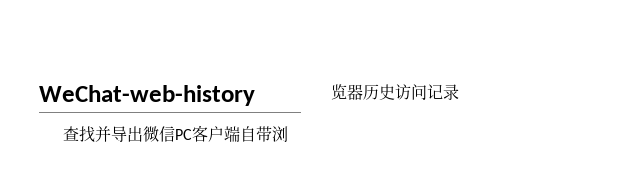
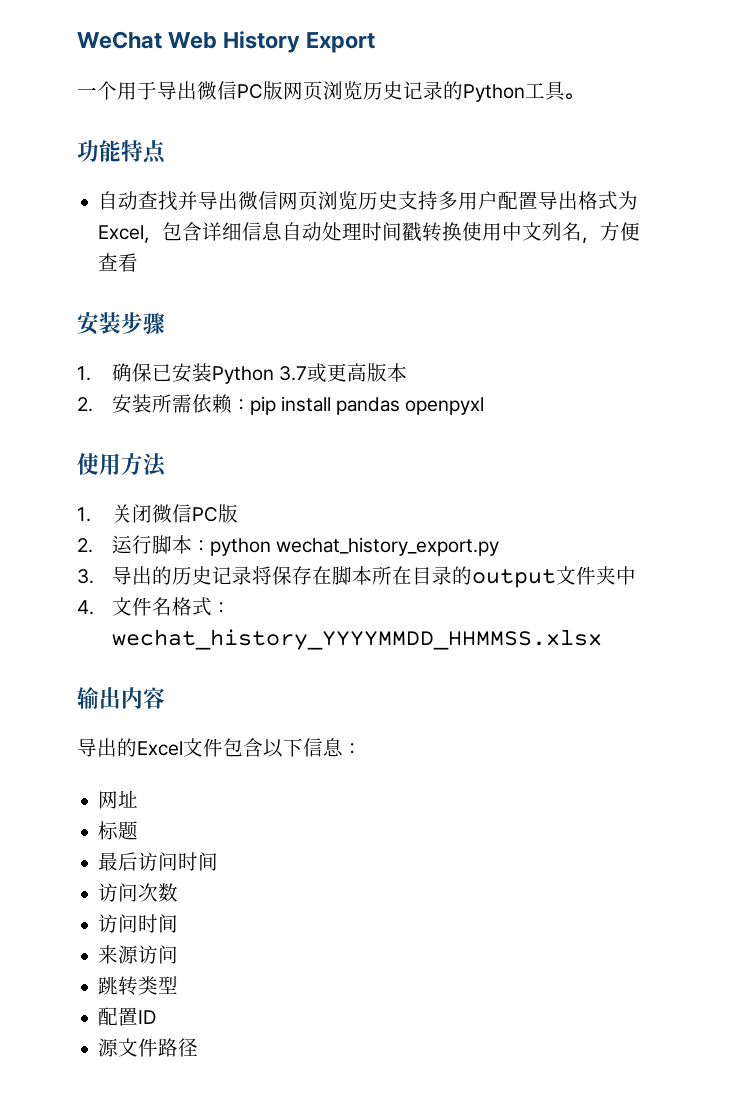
- WeChat-web-history
- 查找并导出微信PC客户端自带浏览器历史访问记录
+ WeChat Web History Export
+ 一个用于导出微信PC版网页浏览历史记录的Python工具。
+ 功能特点
+ 自动查找并导出微信网页浏览历史支持多用户配置导出格式为Excel，包含详细信息自动处理时间戳转换使用中文列名，方便查看
+ 安装步骤
+ 1.确保已安装Python 3.7或更高版本
+ 2.安装所需依赖：pip install pandas openpyxl
+ 使用方法
+ 1.关闭微信PC版
+ 2.运行脚本：python wechat_history_export.py
+ 3.导出的历史记录将保存在脚本所在目录的output文件夹中
+ 4.文件名格式：wechat_history_YYYYMMDD_HHMMSS.xlsx
+ 输出内容
+ 导出的Excel文件包含以下信息：
+ 网址
+ 标题
+ 最后访问时间
+ 访问次数
+ 访问时间
+ 来源访问
+ 跳转类型
+ 配置ID
+ 源文件路径

